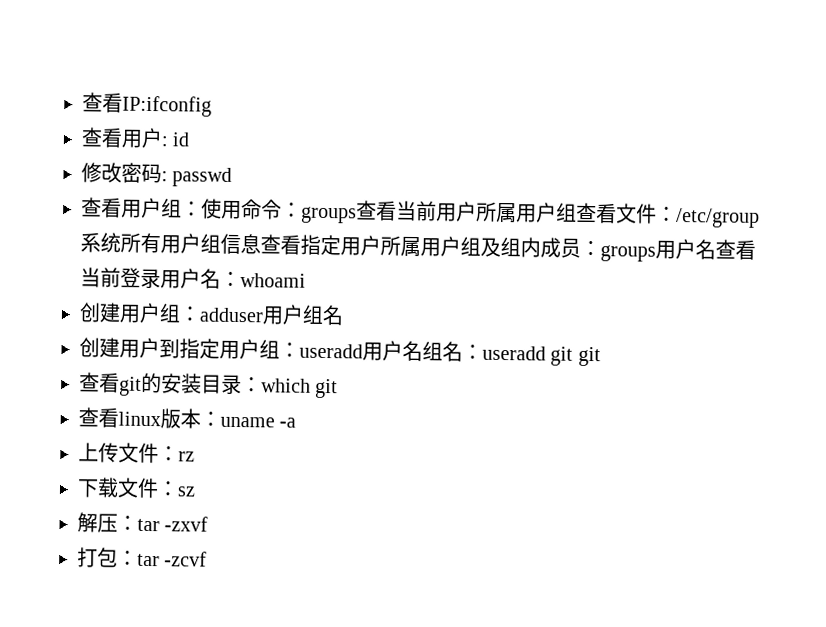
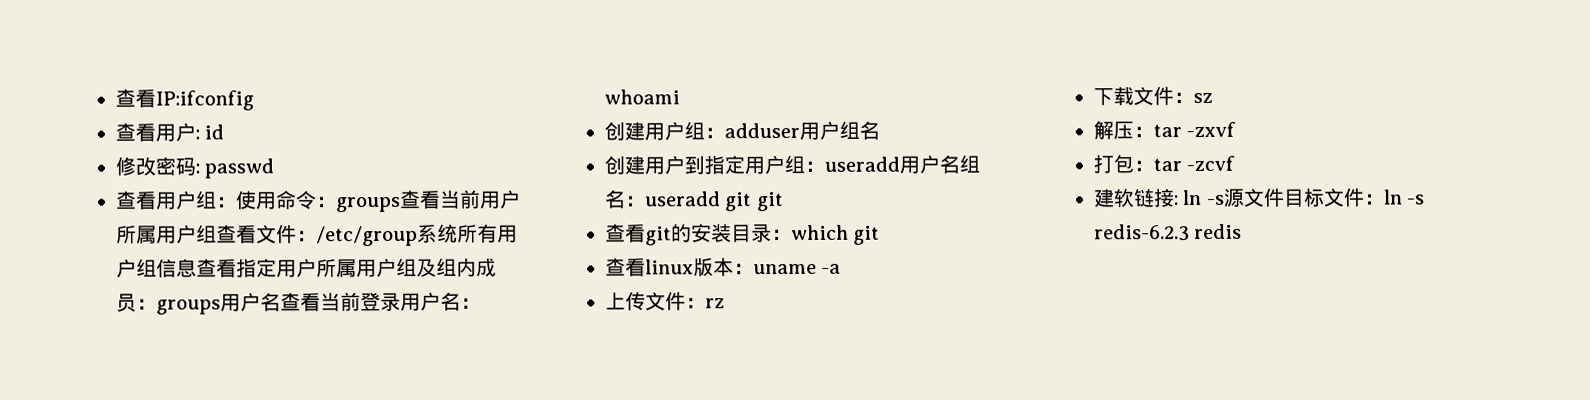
+ 建软链接: ln -s源文件目标文件：ln -s redis-6.2.3 redis

